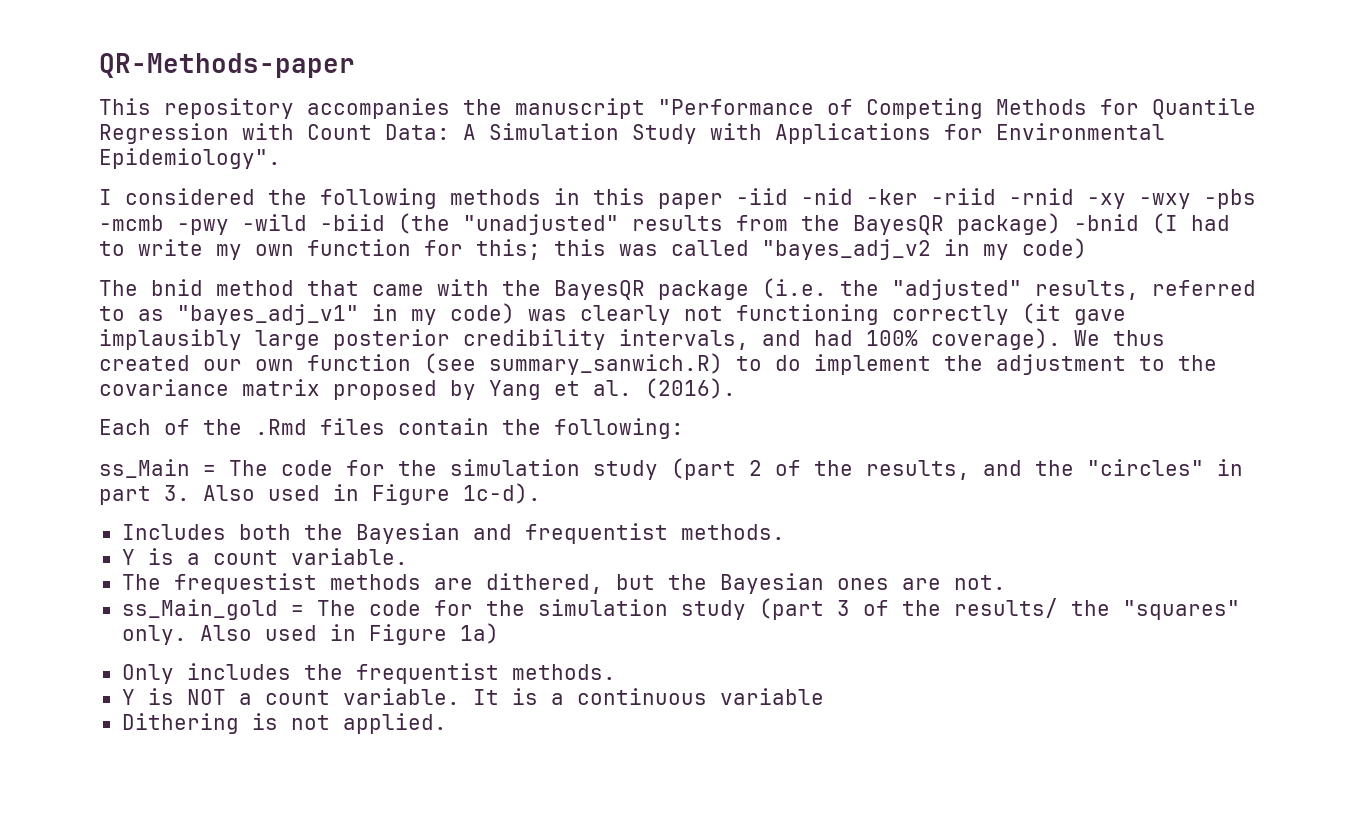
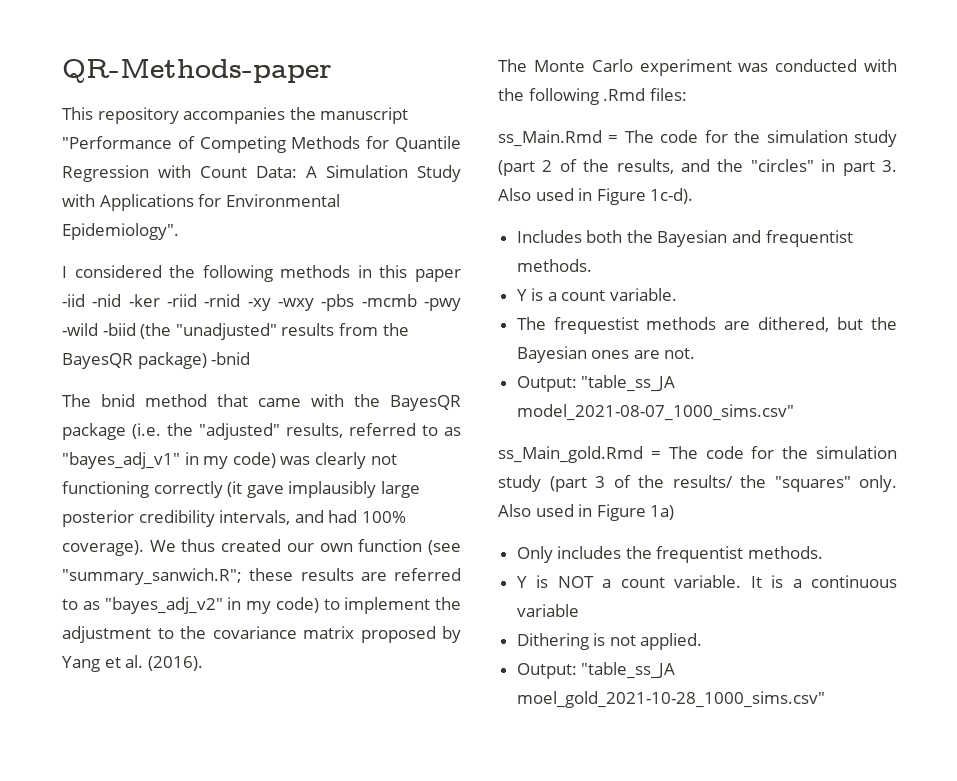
- I considered the following methods in this paper -iid -nid -ker -riid -rnid -xy -wxy -pbs -mcmb -pwy -wild -biid (the "unadjusted" results from the BayesQR package) -bnid (I had to write my own function for this; this was called "bayes_adj_v2 in my code)
+ I considered the following methods in this paper -iid -nid -ker -riid -rnid -xy -wxy -pbs -mcmb -pwy -wild -biid (the "unadjusted" results from the BayesQR package) -bnid
- We thus created our own function (see summary_sanwich.R) to do implement the adjustment to the covariance matrix proposed by Yang et al. (2016).
+ We thus created our own function (see "summary_sanwich.R"; these results are referred to as "bayes_adj_v2" in my code) to implement the adjustment to the covariance matrix proposed by Yang et al. (2016).
- Each of the .Rmd files contain the following:
- ss_Main = The code for the simulation study (part 2 of the results, and the "circles" in part 3. Also used in Figure 1c-d).
+ The Monte Carlo experiment was conducted with the following .Rmd files:
+ ss_Main.Rmd = The code for the simulation study (part 2 of the results, and the "circles" in part 3. Also used in Figure 1c-d).
- ss_Main_gold = The code for the simulation study (part 3 of the results/ the "squares" only.
+ Output: "table_ss_JA model_2021-08-07_1000_sims.csv"
+ ss_Main_gold.Rmd = The code for the simulation study (part 3 of the results/ the "squares" only.
+ Output: "table_ss_JA moel_gold_2021-10-28_1000_sims.csv"

